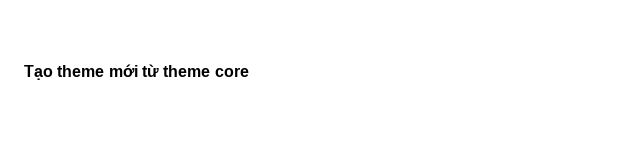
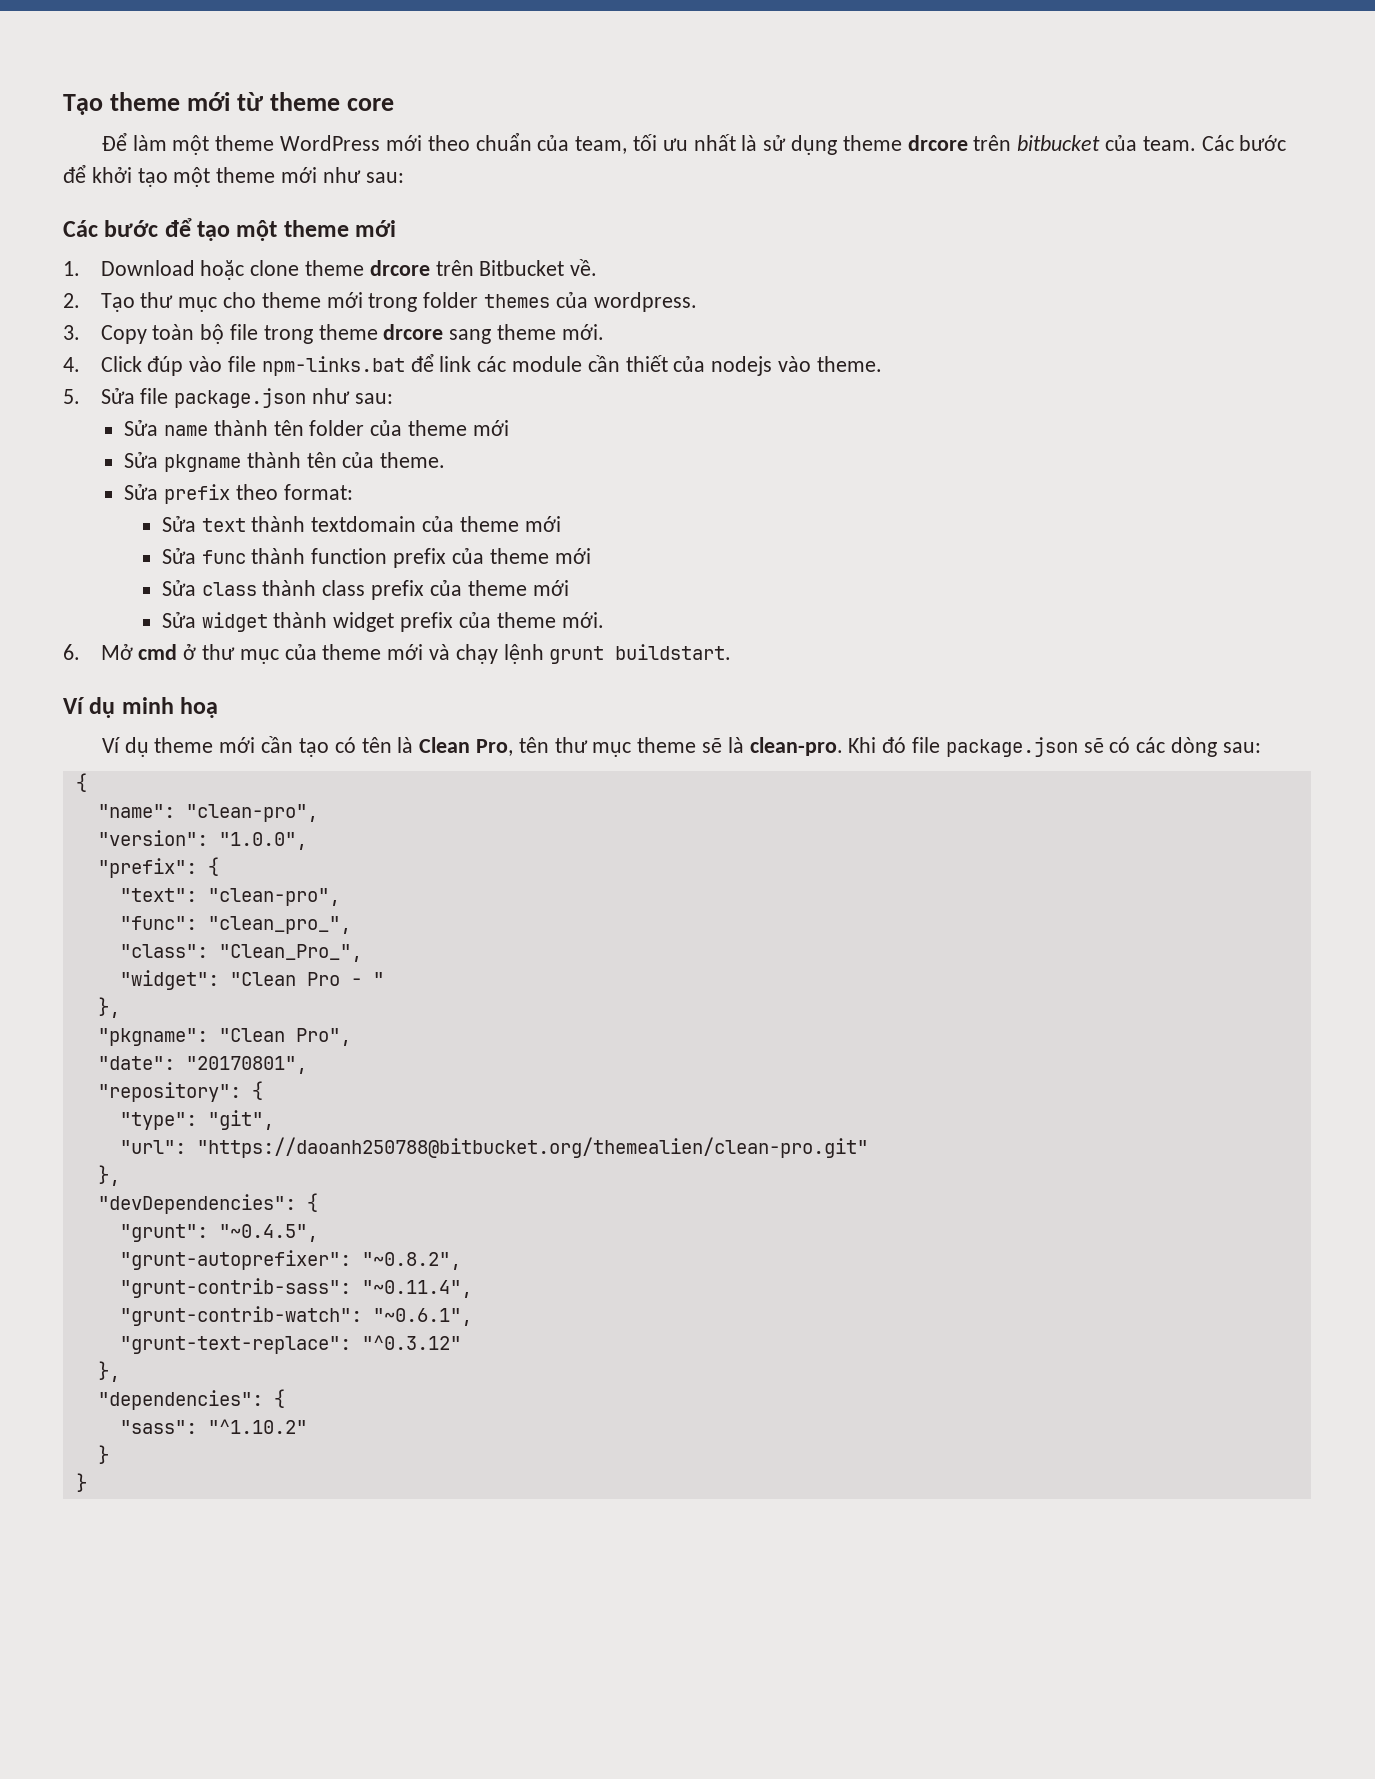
+ Để làm một theme WordPress mới theo chuẩn của team, tối ưu nhất là sử dụng theme drcore trên bitbucket của team. Các bước để khởi tạo một theme mới như sau:
+ Các bước để tạo một theme mới
+ 1. Download hoặc clone theme drcore trên Bitbucket về.
+ 2. Tạo thư mục cho theme mới trong folder themes của wordpress.
+ 3. Copy toàn bộ file trong theme drcore sang theme mới.
+ 4. Click đúp vào file npm-links.bat để link các module cần thiết của nodejs vào theme.
+ 5. Sửa file package.json như sau:
+ Sửa name thành tên folder của theme mới
+ Sửa pkgname thành tên của theme.
+ Sửa prefix theo format:
+ Sửa text thành textdomain của theme mới
+ Sửa func thành function prefix của theme mới
+ Sửa class thành class prefix của theme mới
+ Sửa widget thành widget prefix của theme mới.
+ 6. Mở cmd ở thư mục của theme mới và chạy lệnh grunt buildstart.
+ Ví dụ minh hoạ
+ Ví dụ theme mới cần tạo có tên là Clean Pro, tên thư mục theme sẽ là clean-pro. Khi đó file package.json sẽ có các dòng sau:
+ {
+ "name": "clean-pro",
+ "version": "1.0.0",
+ "prefix": {
+ "text": "clean-pro",
+ "func": "clean_pro_",
+ "class": "Clean_Pro_",
+ "widget": "Clean Pro - "
+ },
+ "pkgname": "Clean Pro",
+ "date": "20170801",
+ "repository": {
+ "type": "git",
+ "url": "https://daoanh250788@bitbucket.org/themealien/clean-pro.git"
+ },
+ "devDependencies": {
+ "grunt": "~0.4.5",
+ "grunt-autoprefixer": "~0.8.2",
+ "grunt-contrib-sass": "~0.11.4",
+ "grunt-contrib-watch": "~0.6.1",
+ "grunt-text-replace": "^0.3.12"
+ },
+ "dependencies": {
+ "sass": "^1.10.2"
+ }
+ }

